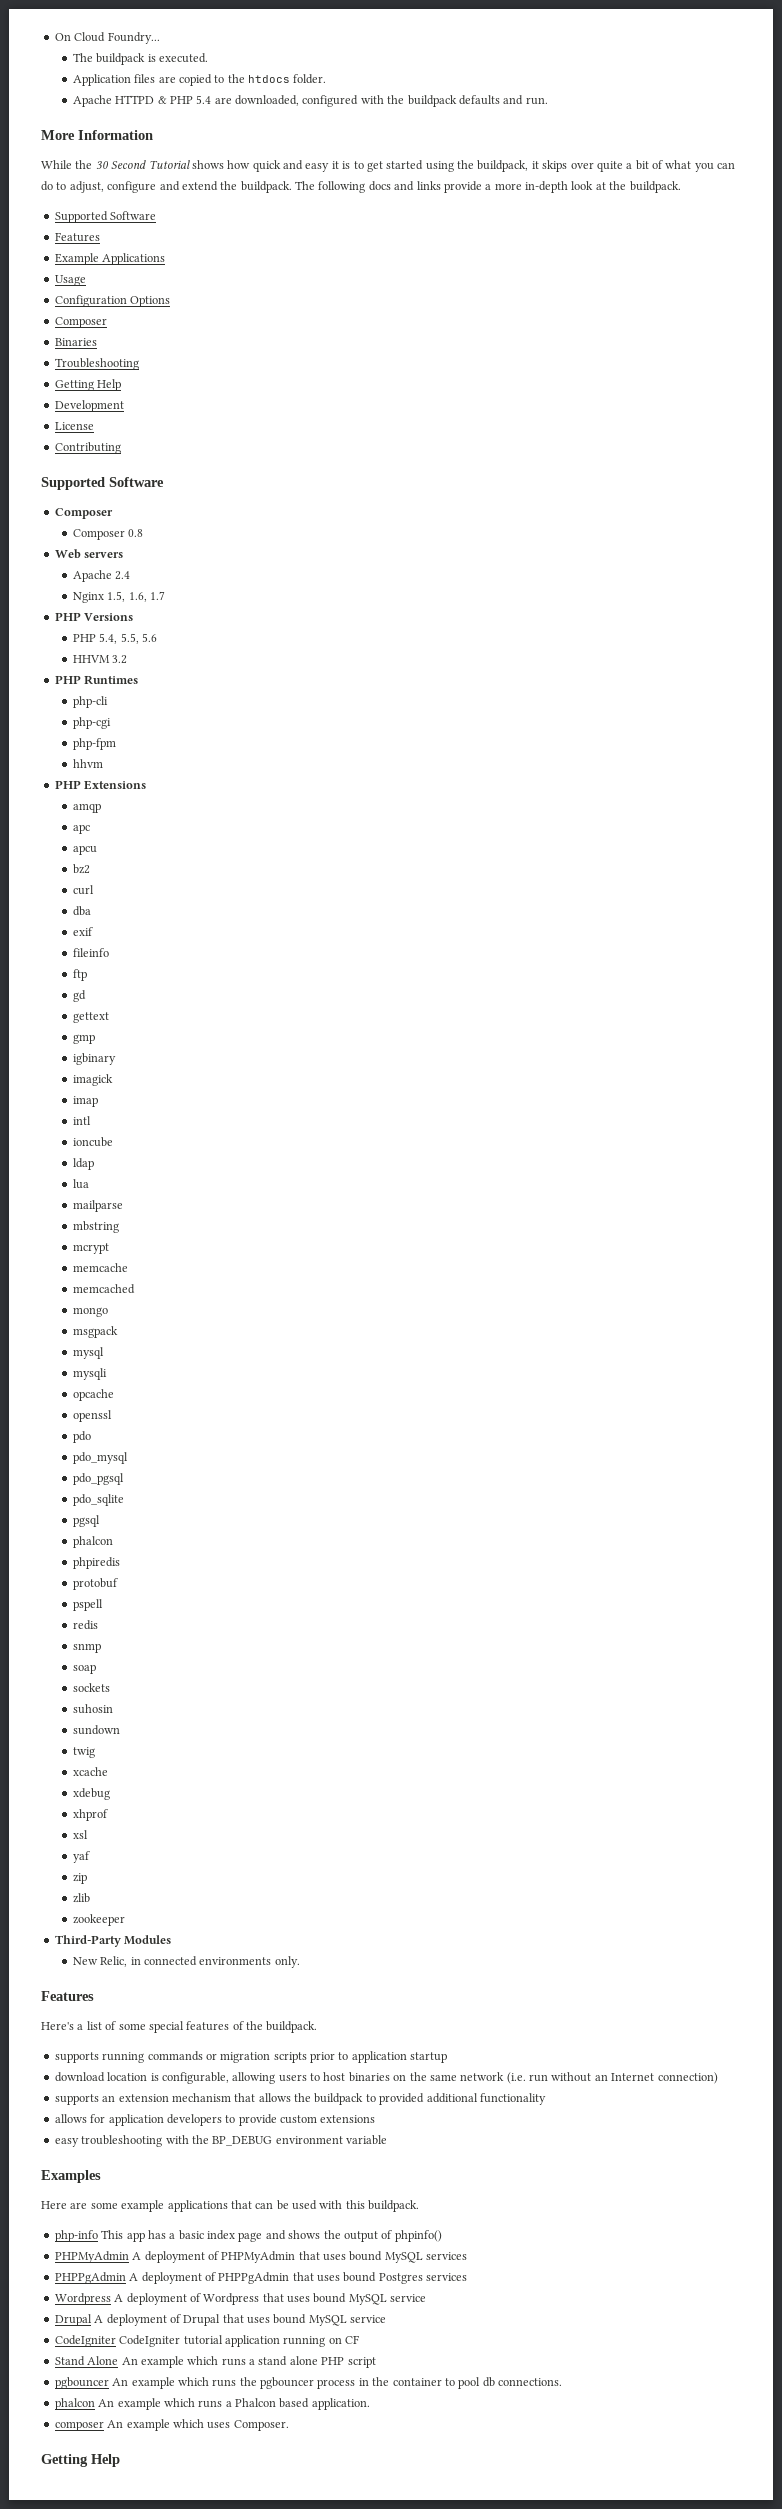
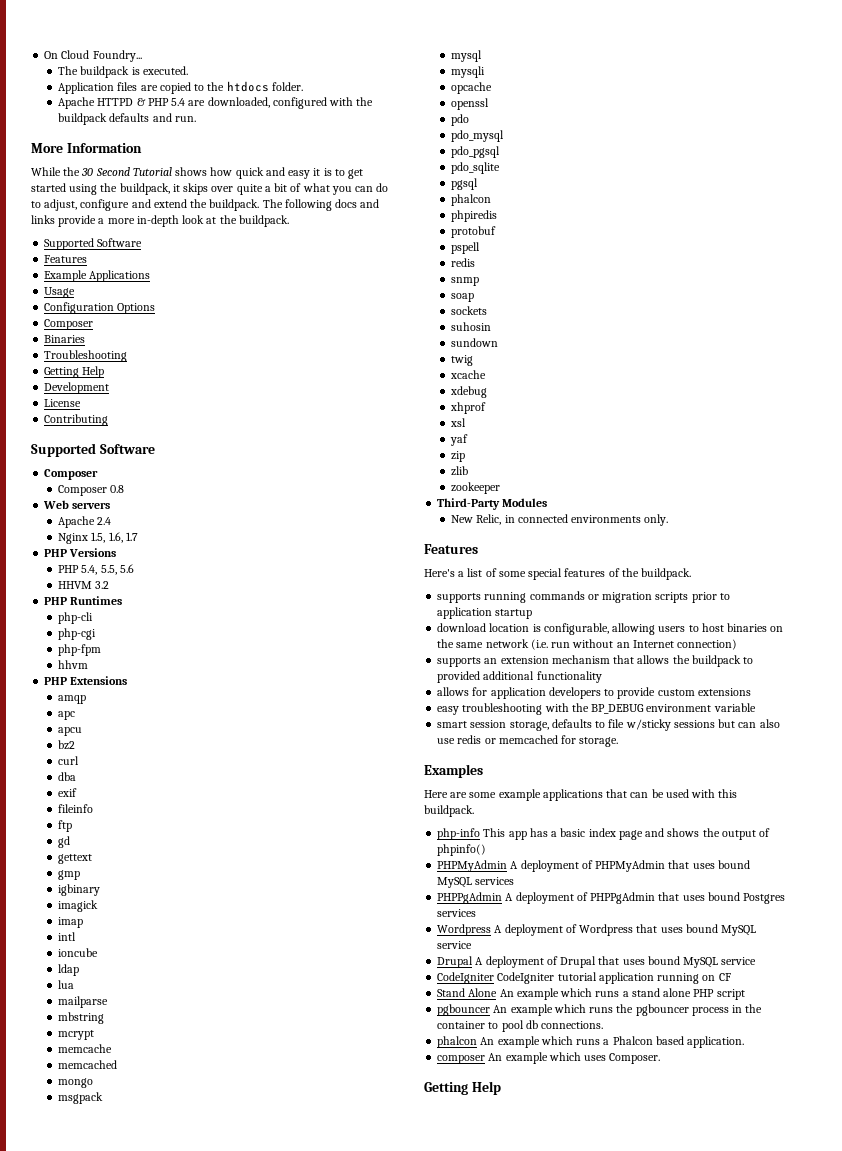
+ smart session storage, defaults to file w/sticky sessions but can also use redis or memcached for storage.

